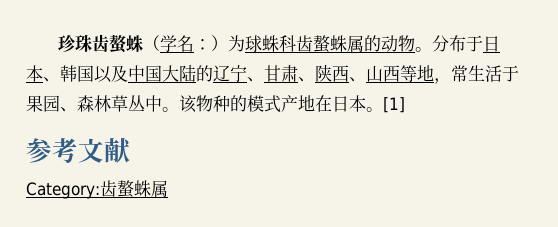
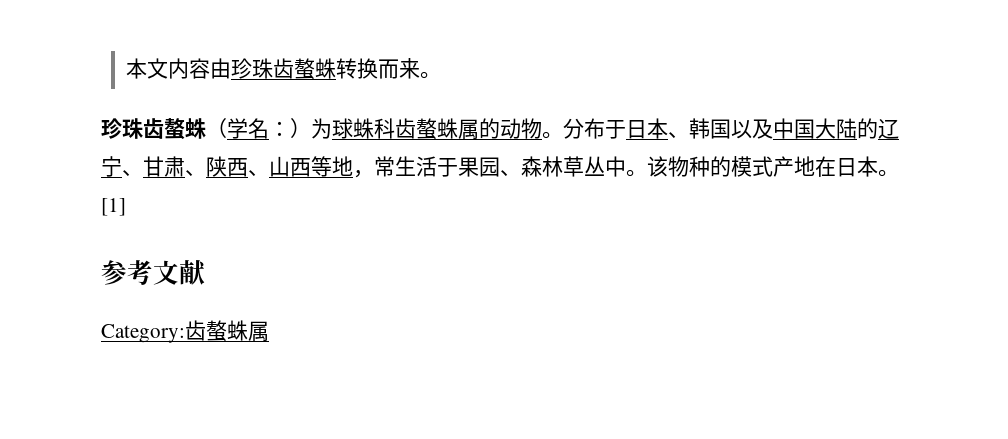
+ 本文内容由珍珠齿螯蛛转换而来。

